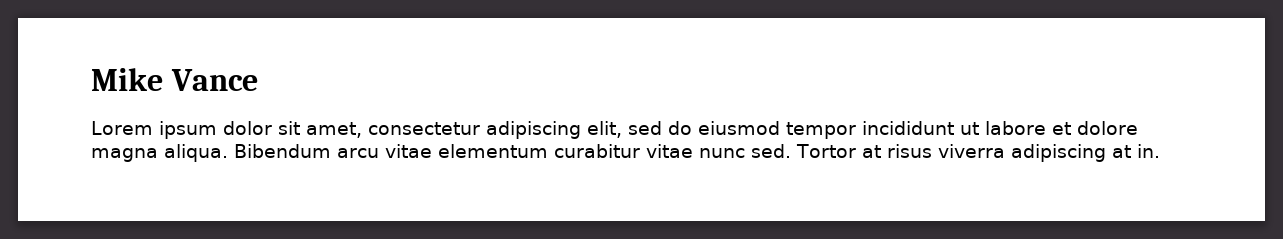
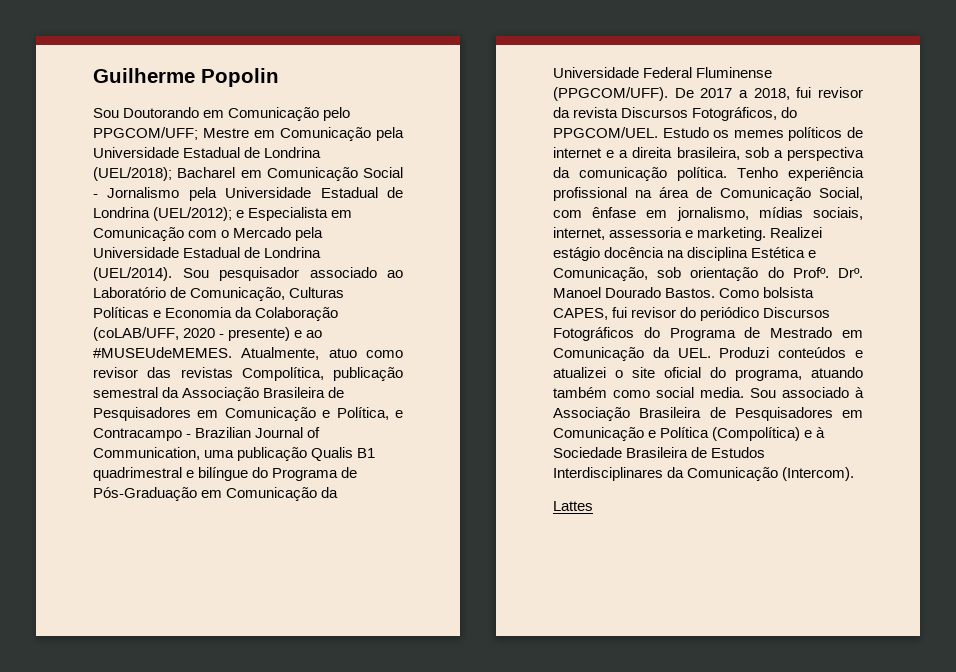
- Mike Vance
- Lorem ipsum dolor sit amet, consectetur adipiscing elit, sed do eiusmod tempor incididunt ut labore et dolore magna aliqua. Bibendum arcu vitae elementum curabitur vitae nunc sed. Tortor at risus viverra adipiscing at in.
+ Guilherme Popolin
+ Sou Doutorando em Comunicação pelo PPGCOM/UFF; Mestre em Comunicação pela Universidade Estadual de Londrina (UEL/2018); Bacharel em Comunicação Social - Jornalismo pela Universidade Estadual de Londrina (UEL/2012); e Especialista em Comunicação com o Mercado pela Universidade Estadual de Londrina (UEL/2014). Sou pesquisador associado ao Laboratório de Comunicação, Culturas Políticas e Economia da Colaboração (coLAB/UFF, 2020 - presente) e ao #MUSEUdeMEMES. Atualmente, atuo como revisor das revistas Compolítica, publicação semestral da Associação Brasileira de Pesquisadores em Comunicação e Política, e Contracampo - Brazilian Journal of Communication, uma publicação Qualis B1 quadrimestral e bilíngue do Programa de Pós-Graduação em Comunicação da Universidade Federal Fluminense (PPGCOM/UFF). De 2017 a 2018, fui revisor da revista Discursos Fotográficos, do PPGCOM/UEL. Estudo os memes políticos de internet e a direita brasileira, sob a perspectiva da comunicação política. Tenho experiência profissional na área de Comunicação Social, com ênfase em jornalismo, mídias sociais, internet, assessoria e marketing. Realizei estágio docência na disciplina Estética e Comunicação, sob orientação do Profº. Drº. Manoel Dourado Bastos. Como bolsista CAPES, fui revisor do periódico Discursos Fotográficos do Programa de Mestrado em Comunicação da UEL. Produzi conteúdos e atualizei o site oficial do programa, atuando também como social media. Sou associado à Associação Brasileira de Pesquisadores em Comunicação e Política (Compolítica) e à Sociedade Brasileira de Estudos Interdisciplinares da Comunicação (Intercom).
+ Lattes

